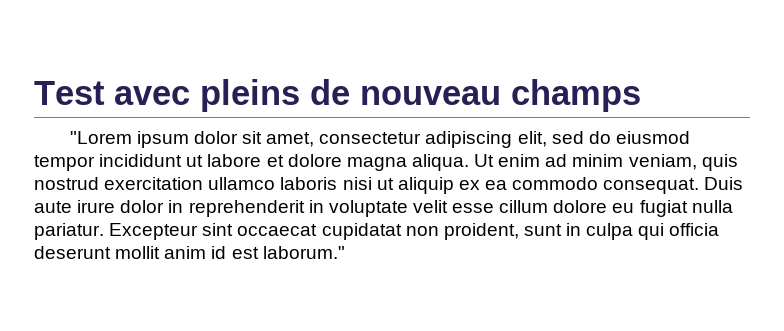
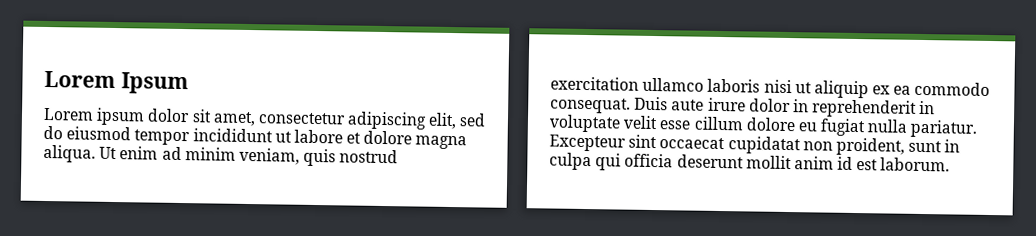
- Test avec pleins de nouveau champs
- "Lorem ipsum dolor sit amet, consectetur adipiscing elit, sed do eiusmod tempor incididunt ut labore et dolore magna aliqua.
+ Lorem Ipsum
+ Lorem ipsum dolor sit amet, consectetur adipiscing elit, sed do eiusmod tempor incididunt ut labore et dolore magna aliqua.
- Excepteur sint occaecat cupidatat non proident, sunt in culpa qui officia deserunt mollit anim id est laborum."
+ Excepteur sint occaecat cupidatat non proident, sunt in culpa qui officia deserunt mollit anim id est laborum.

